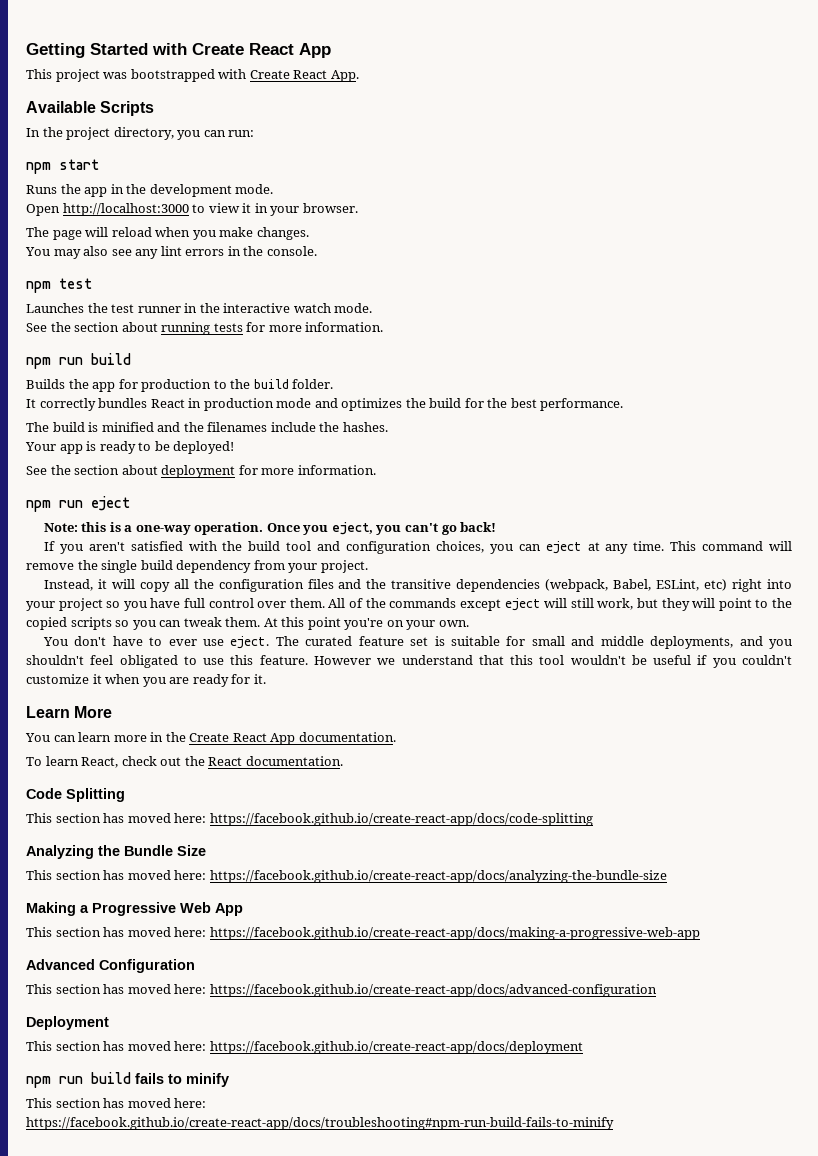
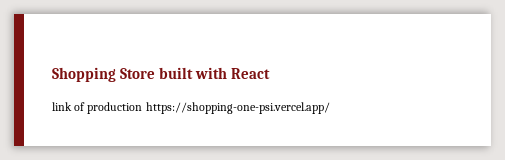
- Getting Started with Create React App
- This project was bootstrapped with Create React App.
- Available Scripts
- In the project directory, you can run:
- npm start
- Runs the app in the development mode.
- Open http://localhost:3000 to view it in your browser.
- The page will reload when you make changes.
- You may also see any lint errors in the console.
- npm test
- Launches the test runner in the interactive watch mode.
- See the section about running tests for more information.
- npm run build
- Builds the app for production to the build folder.
- It correctly bundles React in production mode and optimizes the build for the best performance.
- The build is minified and the filenames include the hashes.
- Your app is ready to be deployed!
- See the section about deployment for more information.
- npm run eject
- Note: this is a one-way operation. Once you eject, you can't go back!
- If you aren't satisfied with the build tool and configuration choices, you can eject at any time. This command will remove the single build dependency from your project.
- Instead, it will copy all the configuration files and the transitive dependencies (webpack, Babel, ESLint, etc) right into your project so you have full control over them. All of the commands except eject will still work, but they will point to the copied scripts so you can tweak them. At this point you're on your own.
- You don't have to ever use eject. The curated feature set is suitable for small and middle deployments, and you shouldn't feel obligated to use this feature. However we understand that this tool wouldn't be useful if you couldn't customize it when you are ready for it.
- Learn More
- You can learn more in the Create React App documentation.
- To learn React, check out the React documentation.
- Code Splitting
- This section has moved here: https://facebook.github.io/create-react-app/docs/code-splitting
- Analyzing the Bundle Size
- This section has moved here: https://facebook.github.io/create-react-app/docs/analyzing-the-bundle-size
- Making a Progressive Web App
- This section has moved here: https://facebook.github.io/create-react-app/docs/making-a-progressive-web-app
- Advanced Configuration
- This section has moved here: https://facebook.github.io/create-react-app/docs/advanced-configuration
- Deployment
- This section has moved here: https://facebook.github.io/create-react-app/docs/deployment
- npm run build fails to minify
- This section has moved here: https://facebook.github.io/create-react-app/docs/troubleshooting#npm-run-build-fails-to-minify
+ Shopping Store built with React
+ link of production https://shopping-one-psi.vercel.app/

